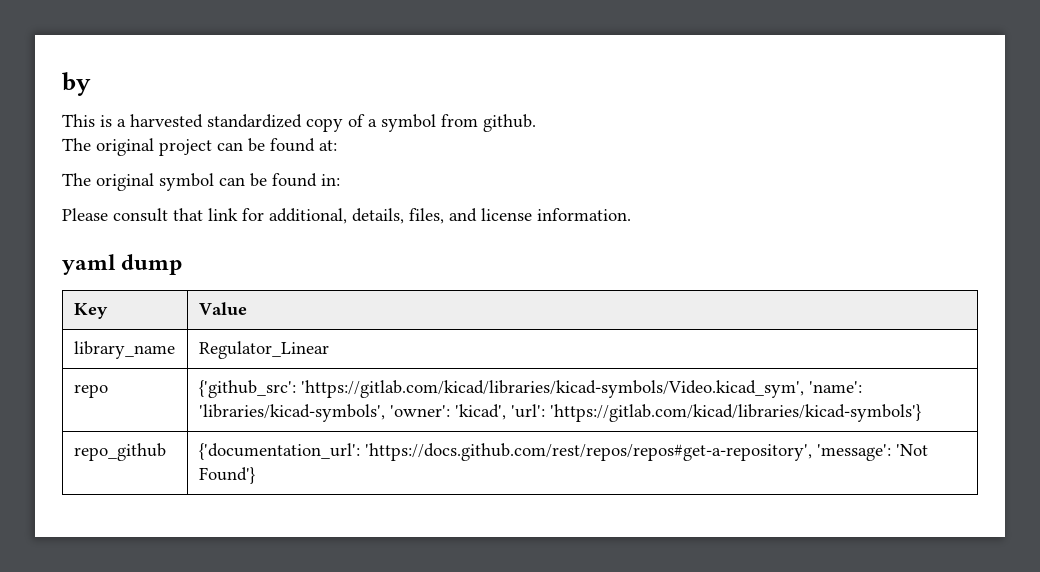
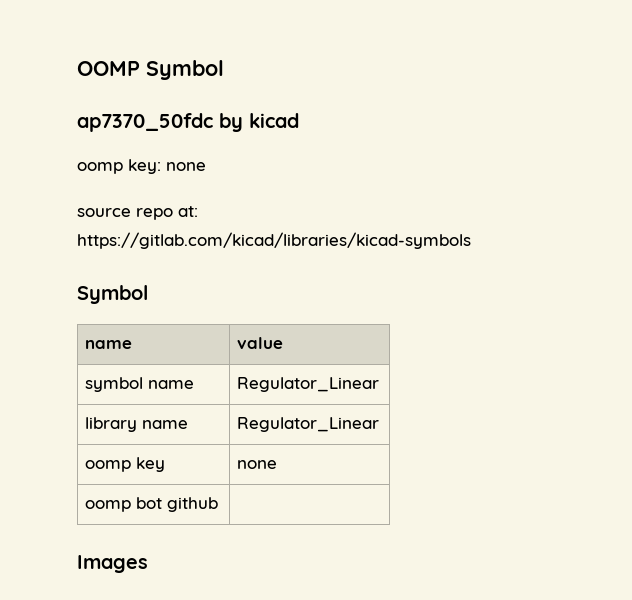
- by
- This is a harvested standardized copy of a symbol from github.
- The original project can be found at:
- The original symbol can be found in:
- Please consult that link for additional, details, files, and license information.
- yaml dump
- Key | Value
- library_name | Regulator_Linear
- repo | {'github_src': 'https://gitlab.com/kicad/libraries/kicad-symbols/Video.kicad_sym', 'name': 'libraries/kicad-symbols', 'owner': 'kicad', 'url': 'https://gitlab.com/kicad/libraries/kicad-symbols'}
- repo_github | {'documentation_url': 'https://docs.github.com/rest/repos/repos#get-a-repository', 'message': 'Not Found'}
+ OOMP Symbol
+ ap7370_50fdc by kicad
+ oomp key: none
+ source repo at: https://gitlab.com/kicad/libraries/kicad-symbols
+ Symbol
+ name | value
+ symbol name | Regulator_Linear
+ library name | Regulator_Linear
+ oomp key | none
+ oomp bot github |
+ Images

